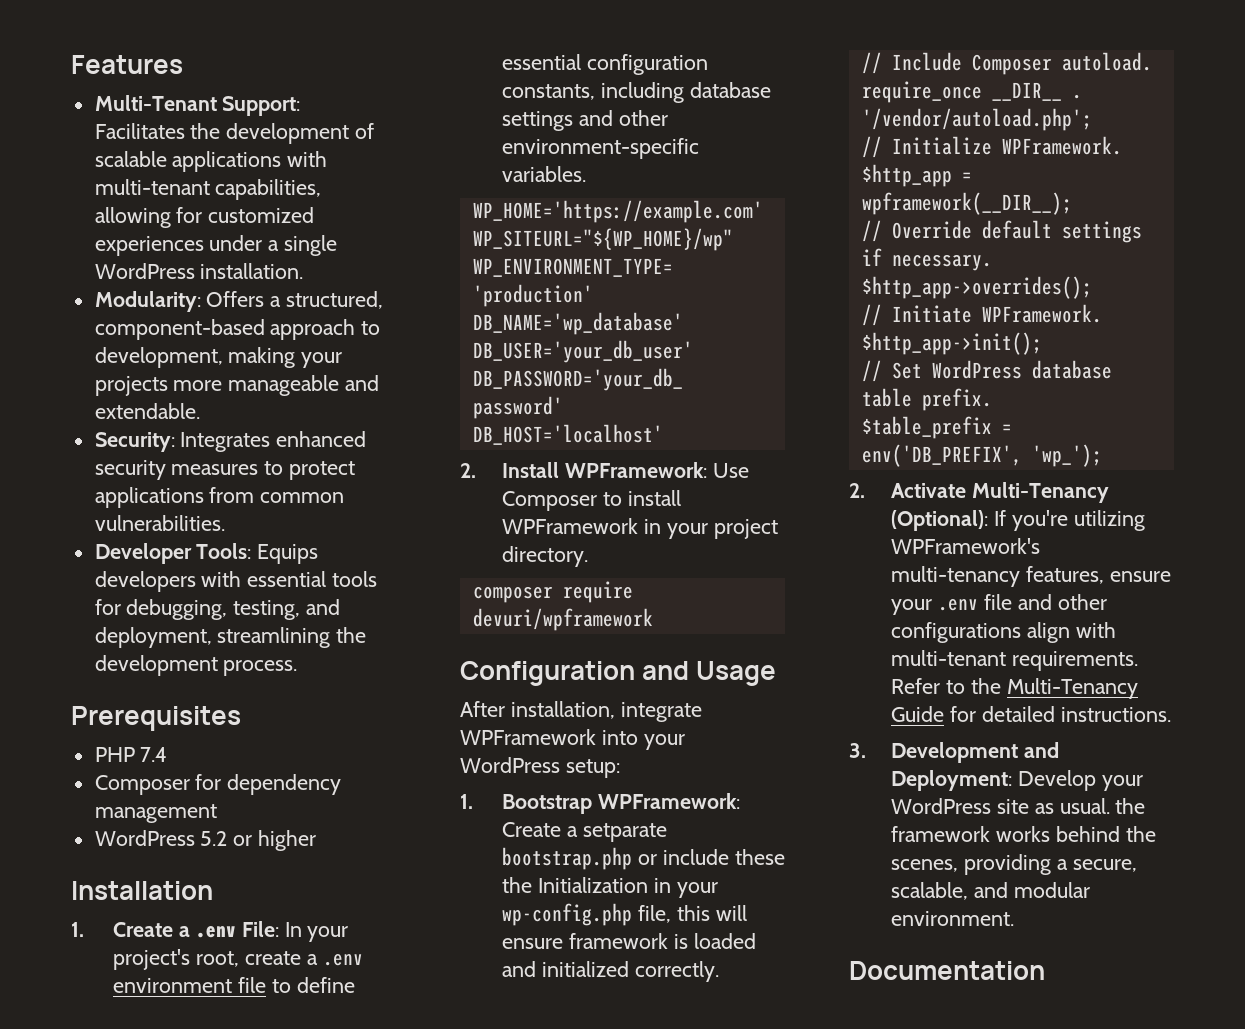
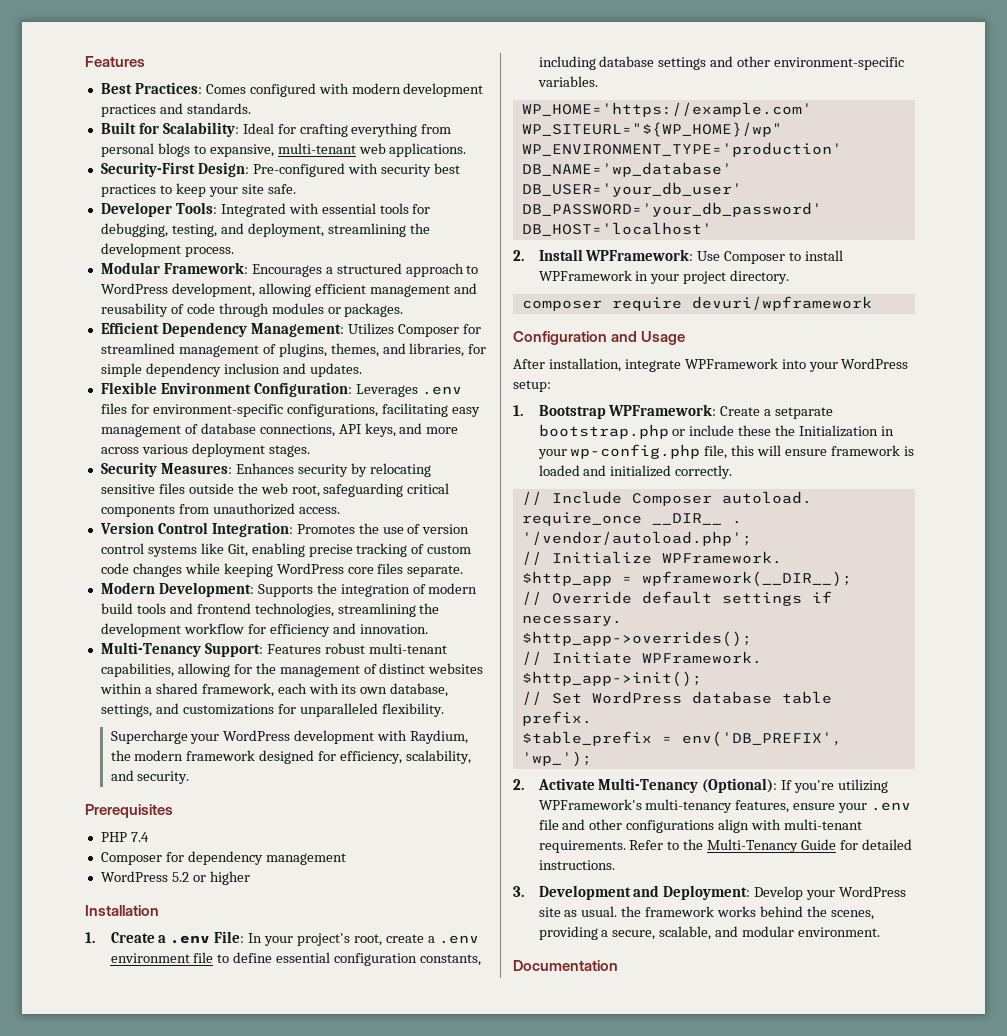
- Multi-Tenant Support: Facilitates the development of scalable applications with multi-tenant capabilities, allowing for customized experiences under a single WordPress installation.
- Modularity: Offers a structured, component-based approach to development, making your projects more manageable and extendable.
- Security: Integrates enhanced security measures to protect applications from common vulnerabilities.
+ Best Practices: Comes configured with modern development practices and standards.
+ Built for Scalability: Ideal for crafting everything from personal blogs to expansive, multi-tenant web applications.
+ Security-First Design: Pre-configured with security best practices to keep your site safe.
- Developer Tools: Equips developers with essential tools for debugging, testing, and deployment, streamlining the development process.
+ Developer Tools: Integrated with essential tools for debugging, testing, and deployment, streamlining the development process.
+ Modular Framework: Encourages a structured approach to WordPress development, allowing efficient management and reusability of code through modules or packages.
+ Efficient Dependency Management: Utilizes Composer for streamlined management of plugins, themes, and libraries, for simple dependency inclusion and updates.
+ Flexible Environment Configuration: Leverages .env files for environment-specific configurations, facilitating easy management of database connections, API keys, and more across various deployment stages.
+ Security Measures: Enhances security by relocating sensitive files outside the web root, safeguarding critical components from unauthorized access.
+ Version Control Integration: Promotes the use of version control systems like Git, enabling precise tracking of custom code changes while keeping WordPress core files separate.
+ Modern Development: Supports the integration of modern build tools and frontend technologies, streamlining the development workflow for efficiency and innovation.
+ Multi-Tenancy Support: Features robust multi-tenant capabilities, allowing for the management of distinct websites within a shared framework, each with its own database, settings, and customizations for unparalleled flexibility.
+ Supercharge your WordPress development with Raydium, the modern framework designed for efficiency, scalability, and security.

